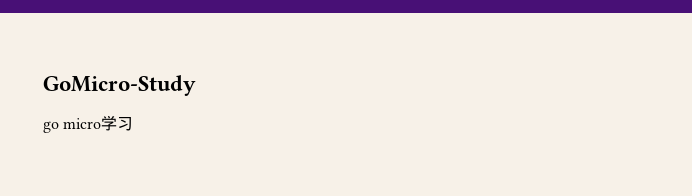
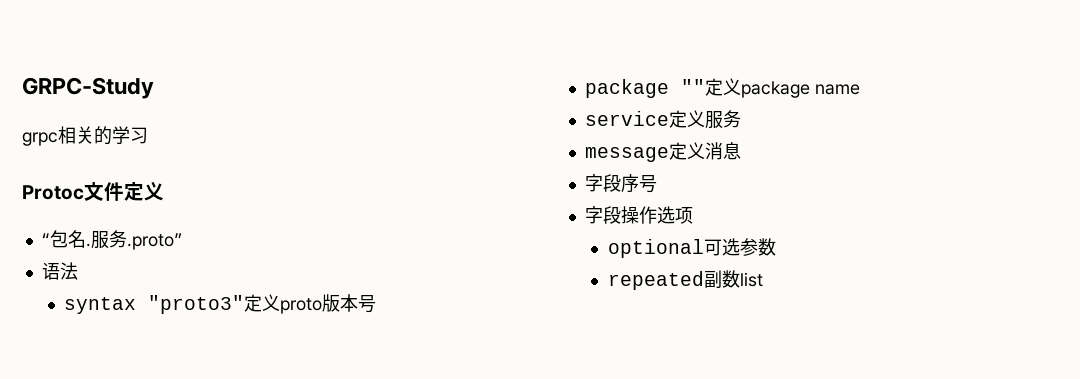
- GoMicro-Study
- go micro学习
+ GRPC-Study
+ grpc相关的学习
+ Protoc文件定义
+ “包名.服务.proto”
+ 语法
+ syntax "proto3"定义proto版本号
+ package ""定义package name
+ service定义服务
+ message定义消息
+ 字段序号
+ 字段操作选项
+ optional可选参数
+ repeated副数list

